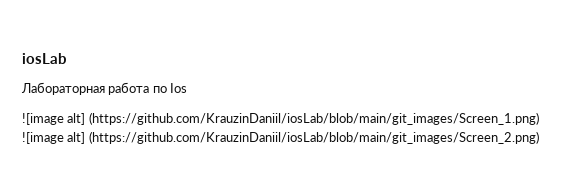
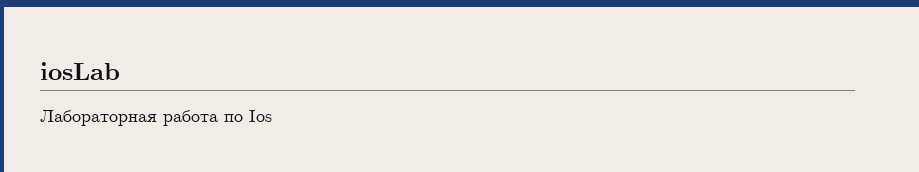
- ![image alt] (https://github.com/KrauzinDaniil/iosLab/blob/main/git_images/Screen_1.png) ![image alt] (https://github.com/KrauzinDaniil/iosLab/blob/main/git_images/Screen_2.png)

